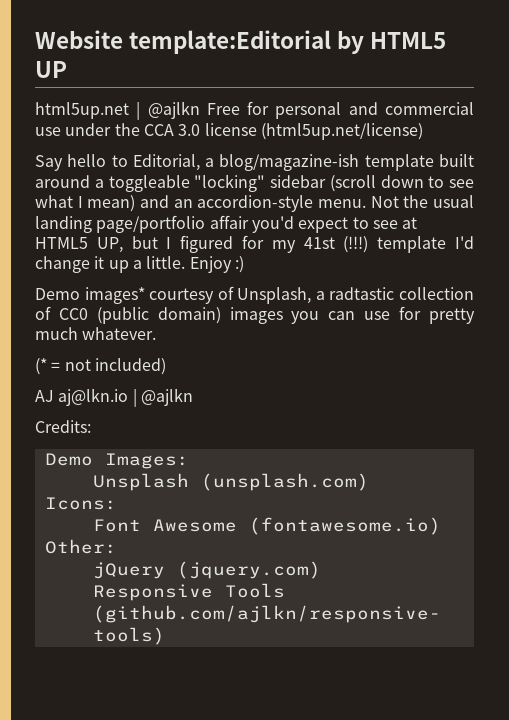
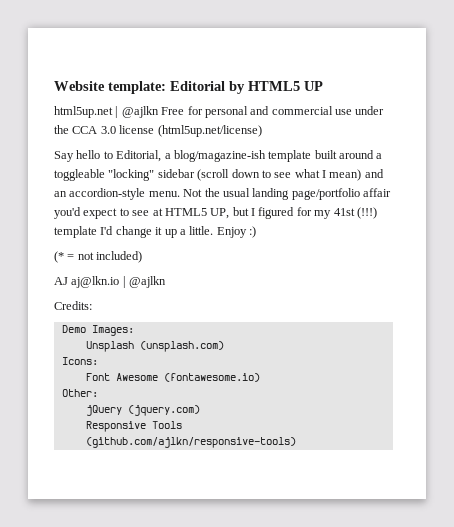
- Website template:Editorial by HTML5 UP
+ Website template: Editorial by HTML5 UP
- Demo images* courtesy of Unsplash, a radtastic collection of CC0 (public domain) images you can use for pretty much whatever.

